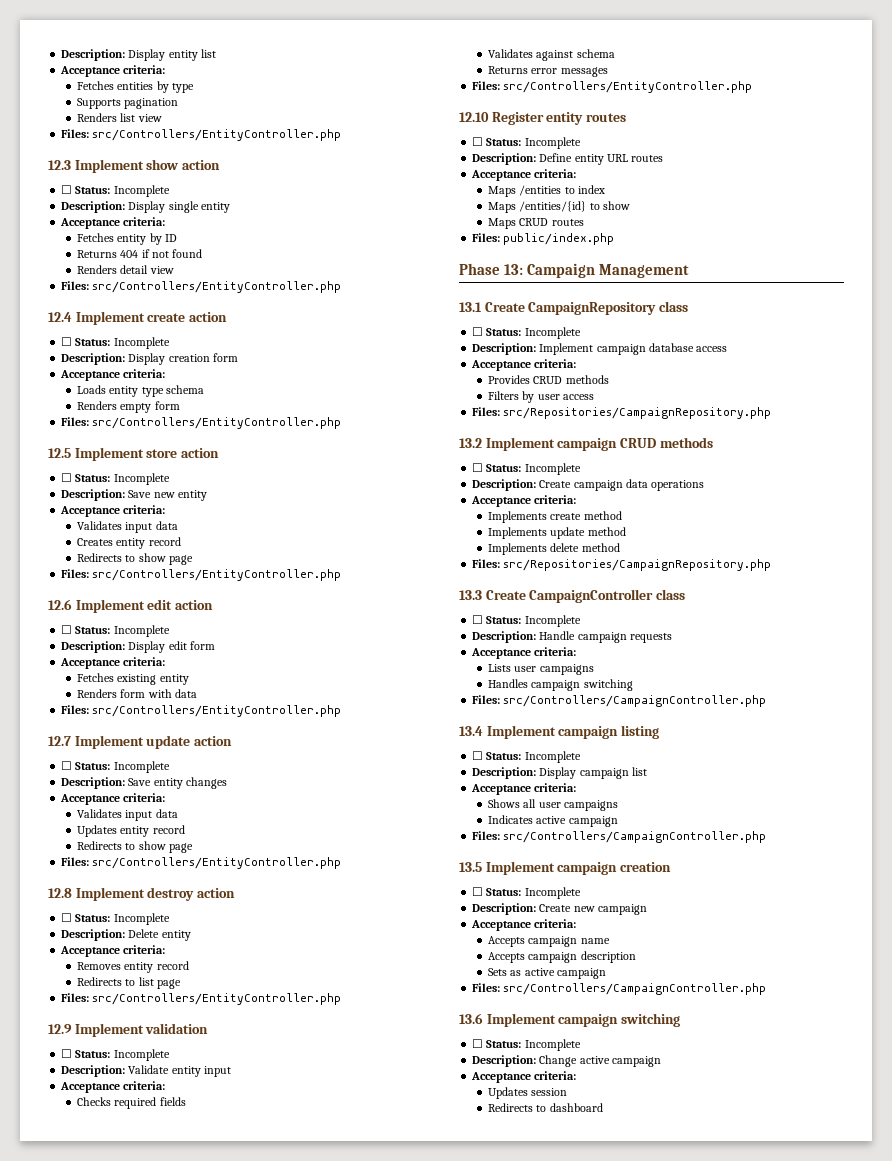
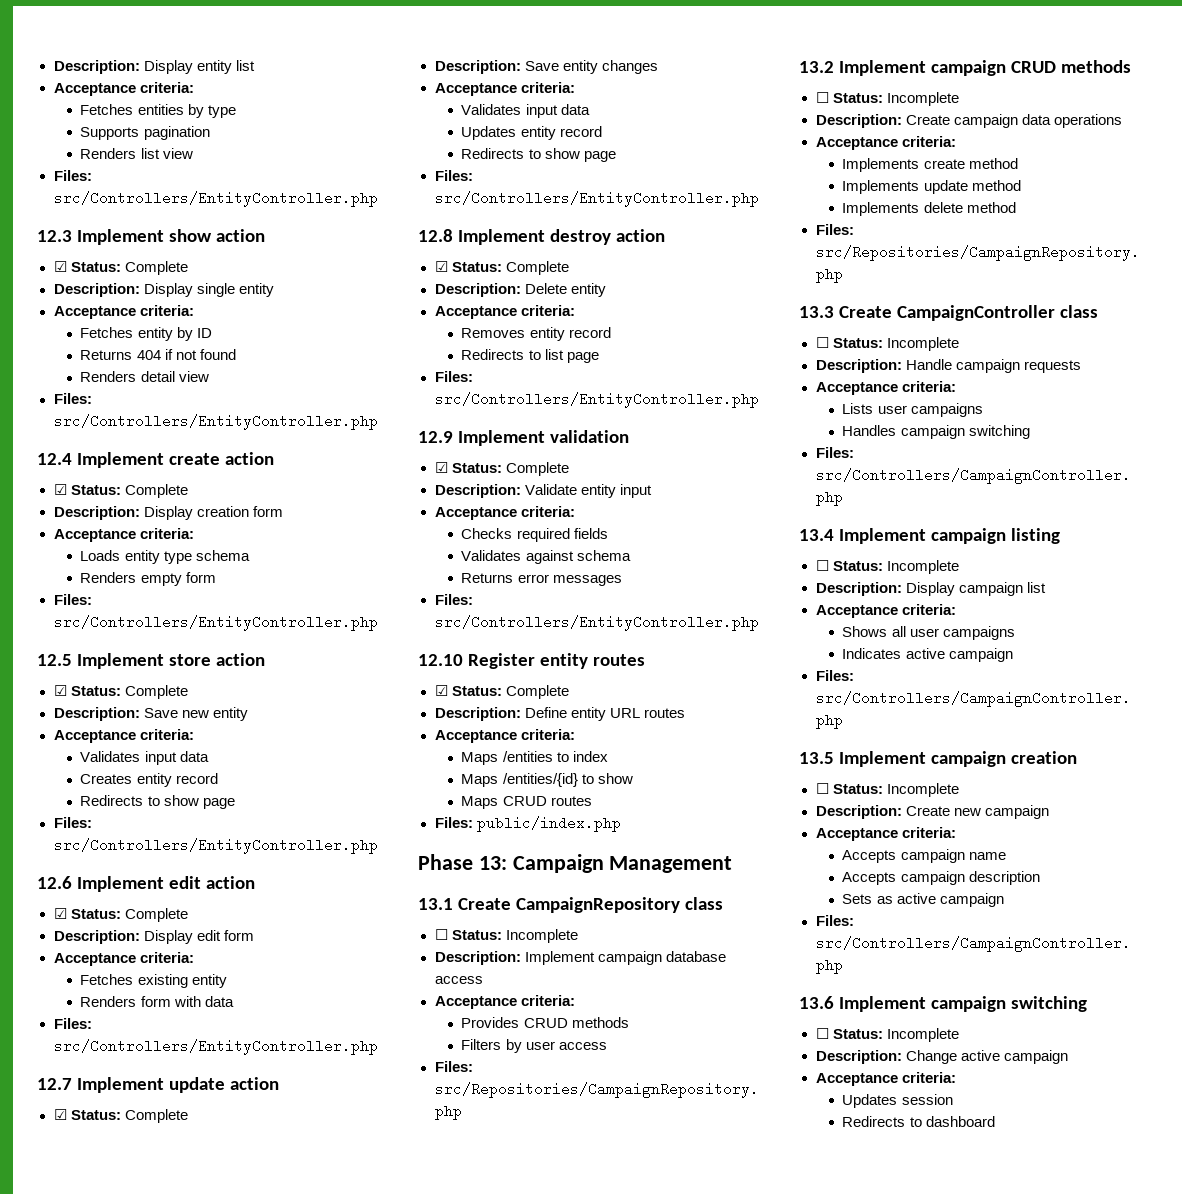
  12.3 Implement show action
- ☐ Status: Incomplete
+ ☑ Status: Complete
  12.4 Implement create action
- ☐ Status: Incomplete
+ ☑ Status: Complete
  12.5 Implement store action
- ☐ Status: Incomplete
+ ☑ Status: Complete
  12.6 Implement edit action
- ☐ Status: Incomplete
+ ☑ Status: Complete
  12.7 Implement update action
- ☐ Status: Incomplete
+ ☑ Status: Complete
  12.8 Implement destroy action
- ☐ Status: Incomplete
+ ☑ Status: Complete
  12.9 Implement validation
- ☐ Status: Incomplete
+ ☑ Status: Complete
  12.10 Register entity routes
- ☐ Status: Incomplete
+ ☑ Status: Complete

